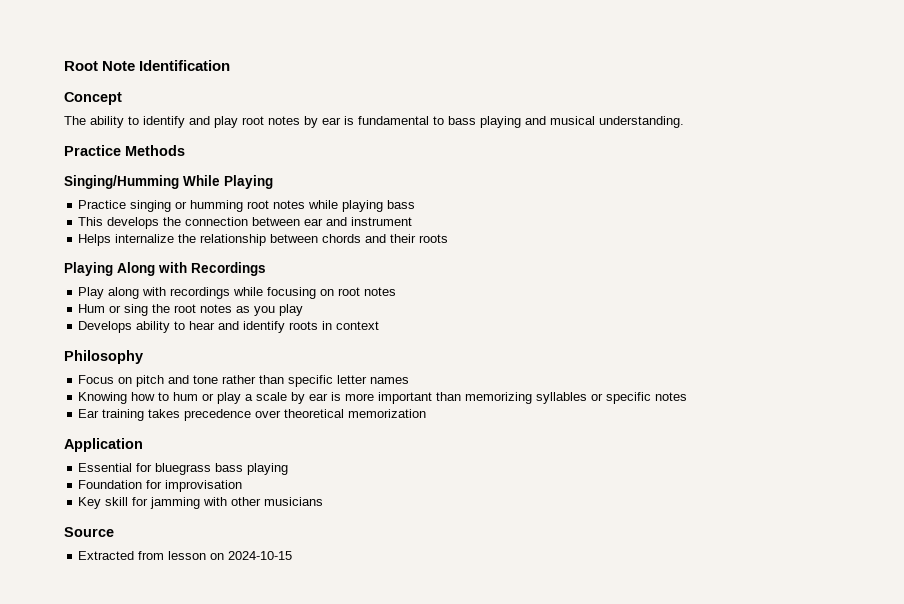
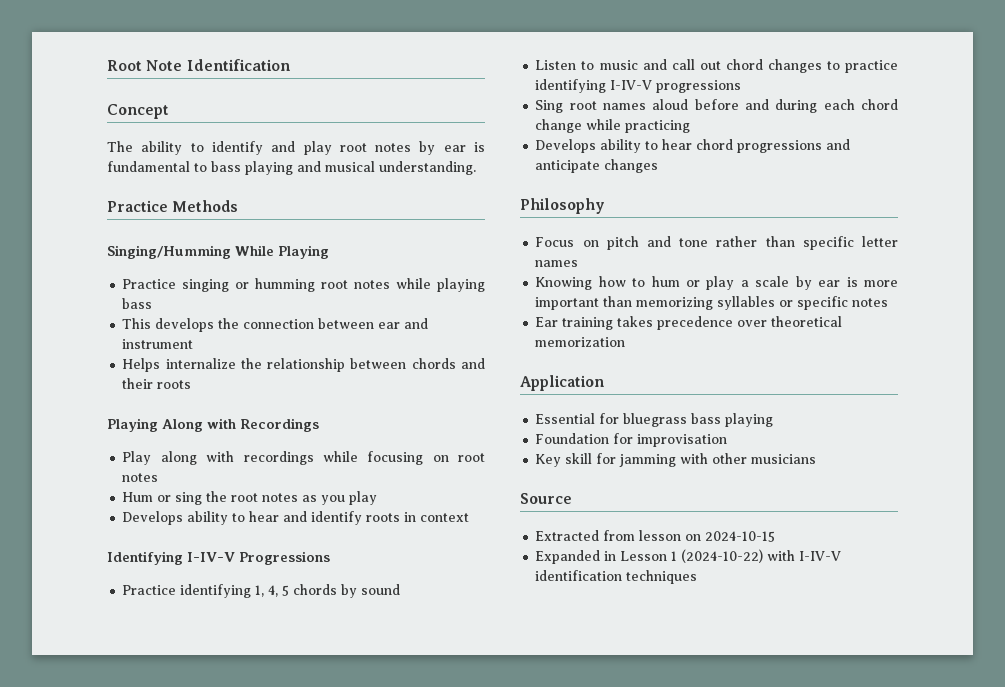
+ Identifying I-IV-V Progressions
+ Practice identifying 1, 4, 5 chords by sound
+ Listen to music and call out chord changes to practice identifying I-IV-V progressions
+ Sing root names aloud before and during each chord change while practicing
+ Develops ability to hear chord progressions and anticipate changes
+ Expanded in Lesson 1 (2024-10-22) with I-IV-V identification techniques

